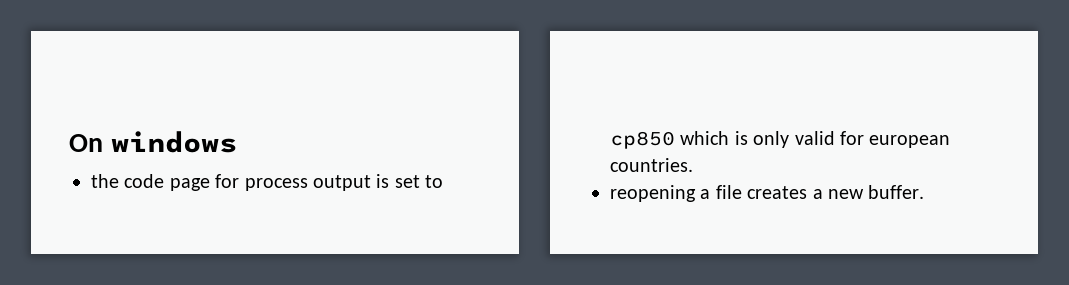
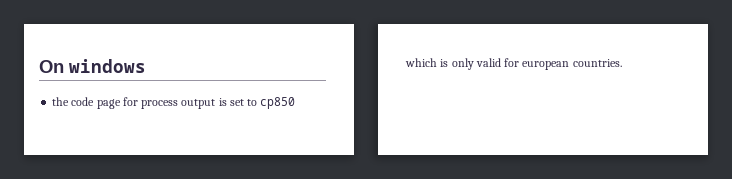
- reopening a file creates a new buffer.

